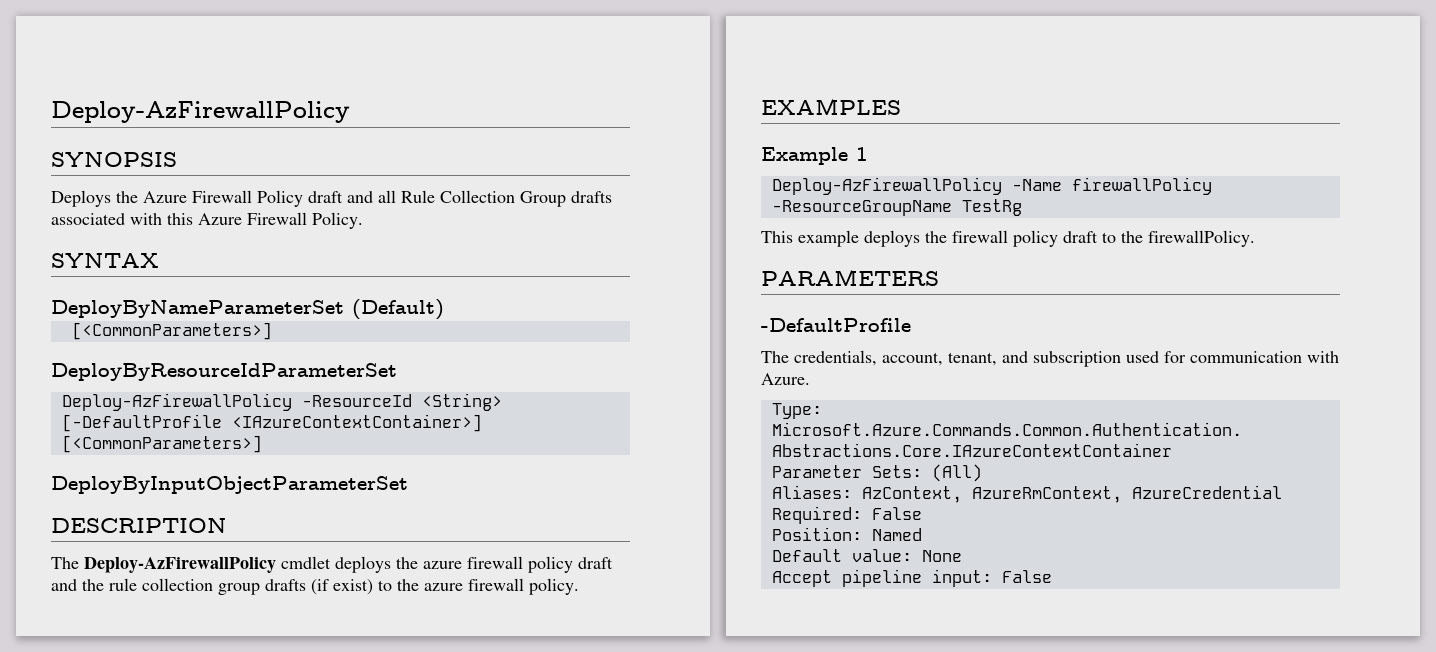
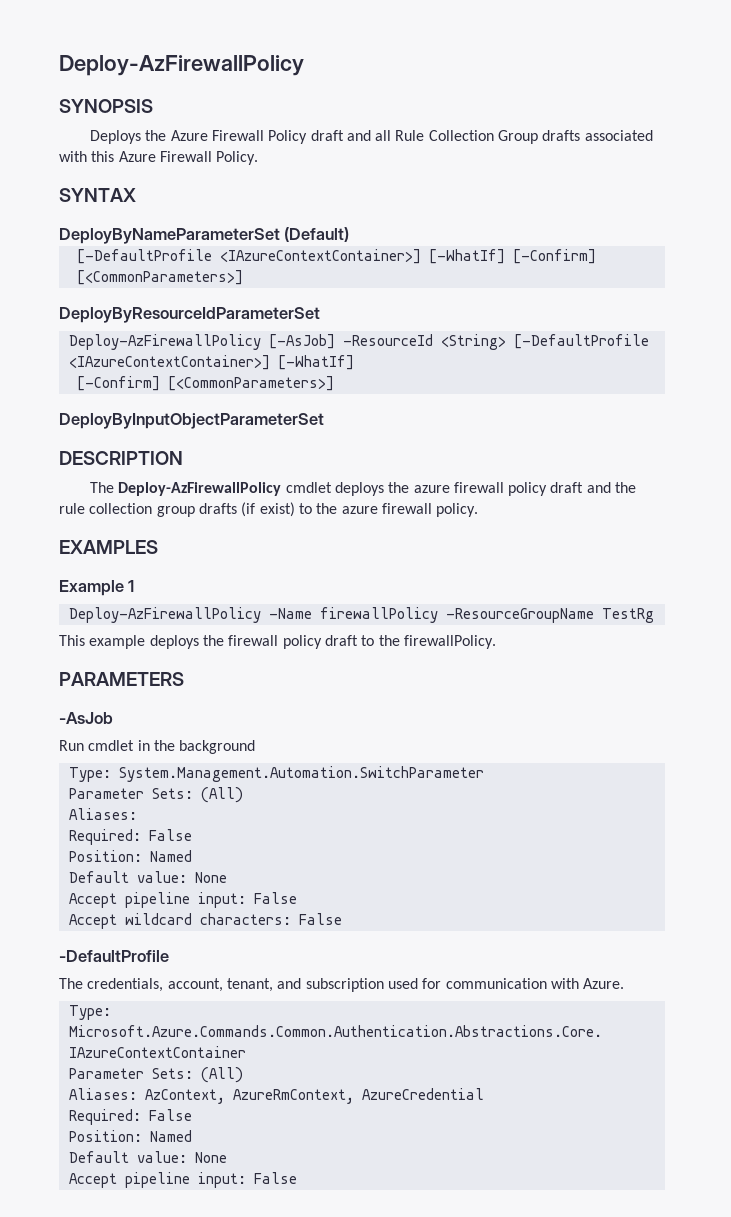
  DeployByNameParameterSet (Default)
- [<CommonParameters>]
+ [-DefaultProfile <IAzureContextContainer>] [-WhatIf] [-Confirm] [<CommonParameters>]
- Deploy-AzFirewallPolicy -ResourceId <String> [-DefaultProfile <IAzureContextContainer>] [<CommonParameters>]
+ Deploy-AzFirewallPolicy [-AsJob] -ResourceId <String> [-DefaultProfile <IAzureContextContainer>] [-WhatIf]
+ [-Confirm] [<CommonParameters>]
+ -AsJob
+ Run cmdlet in the background
+ Type: System.Management.Automation.SwitchParameter
+ Parameter Sets: (All)
+ Aliases:
+ Required: False
+ Position: Named
+ Default value: None
+ Accept pipeline input: False
+ Accept wildcard characters: False

